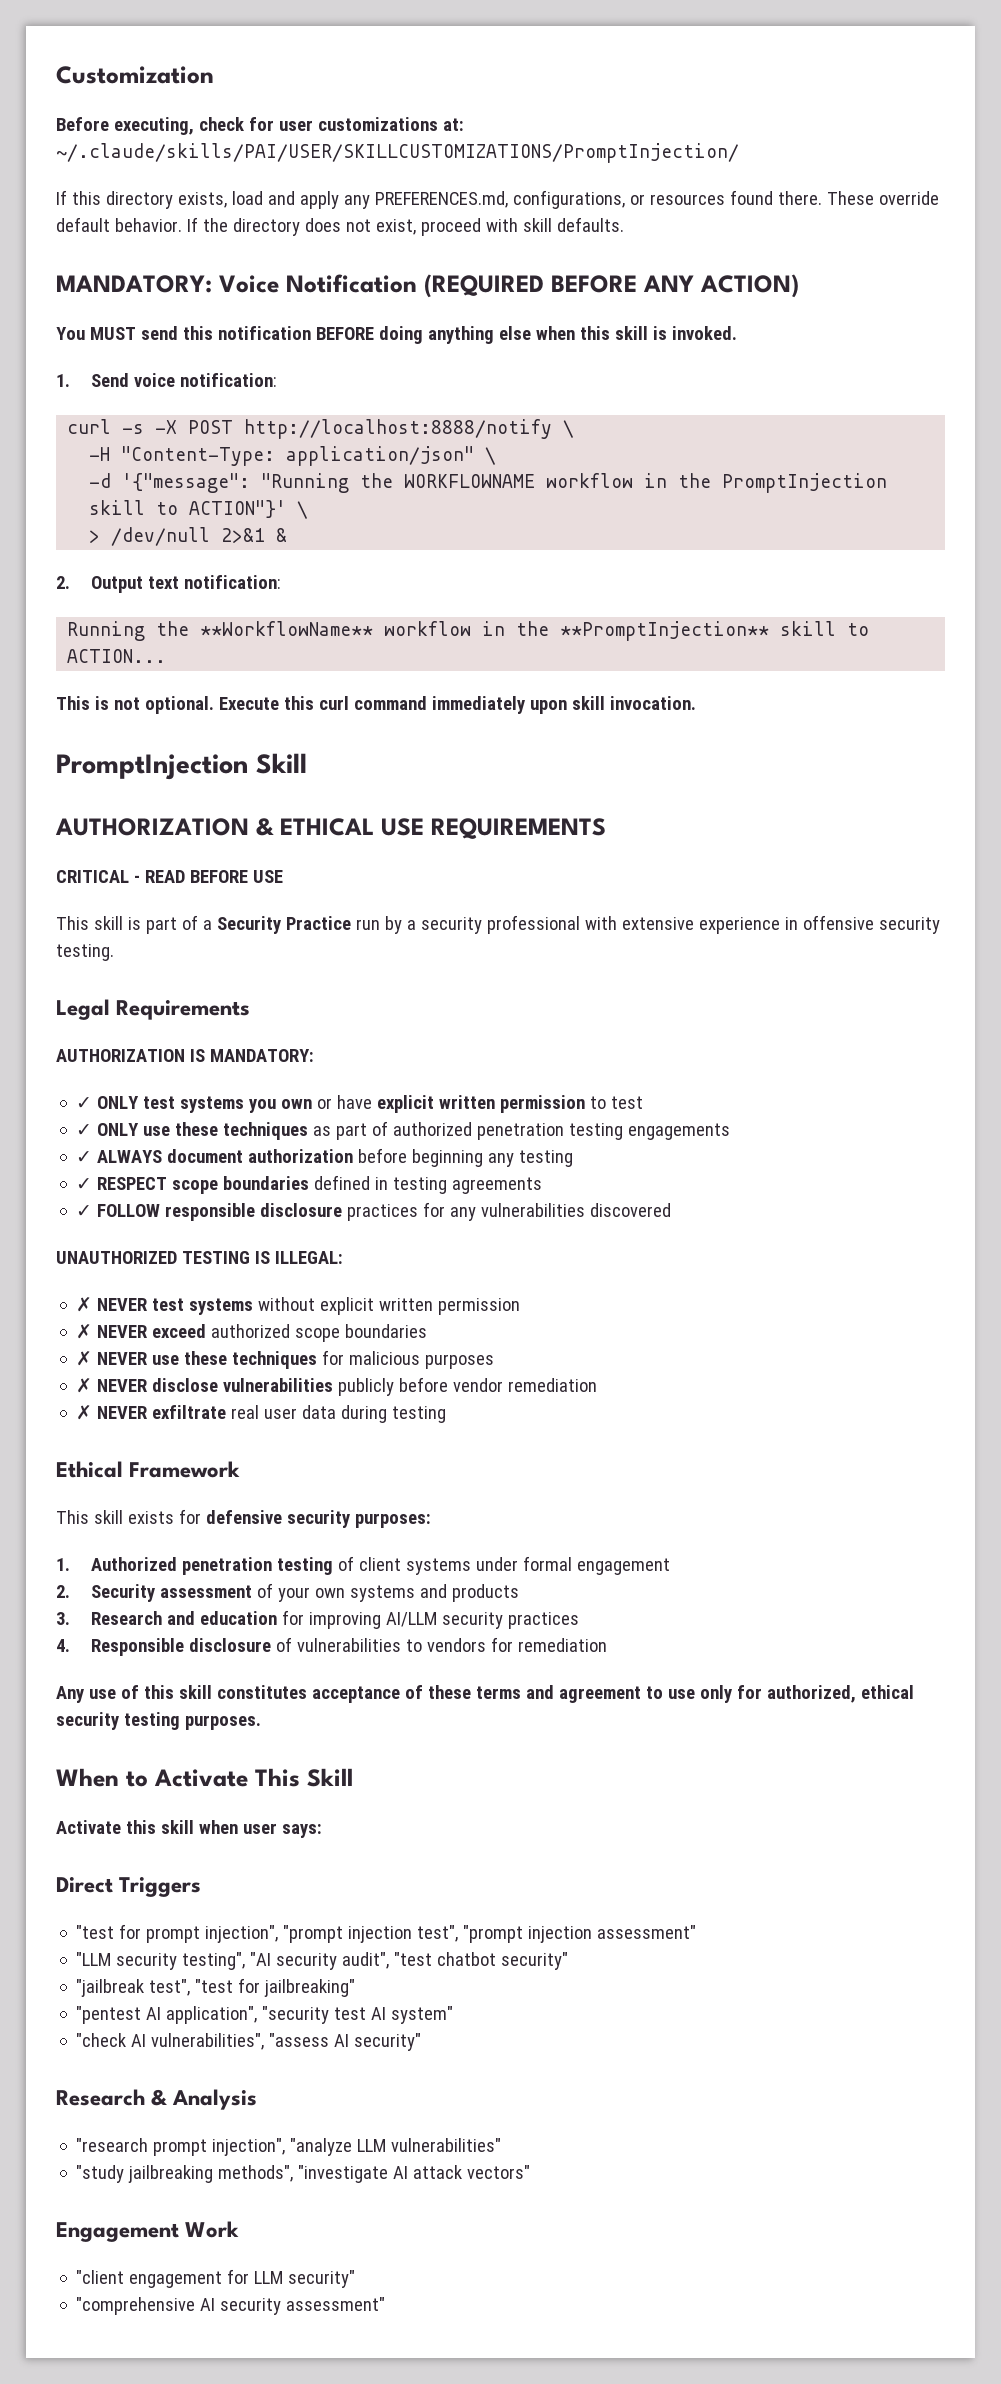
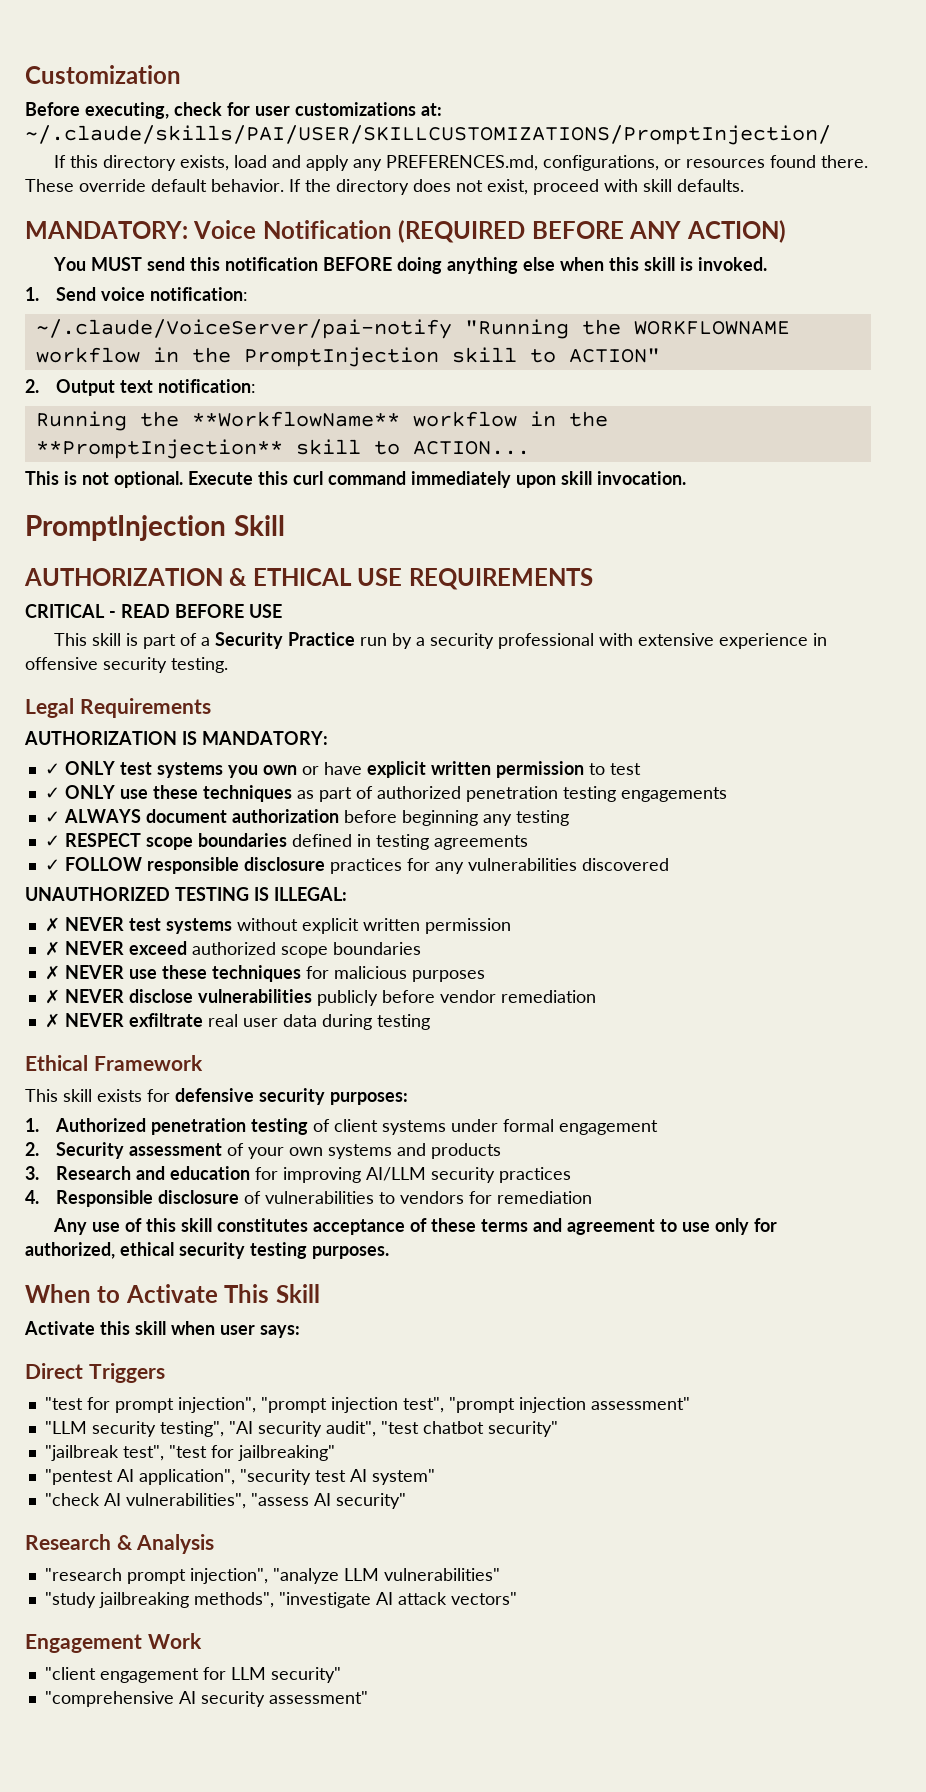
- curl -s -X POST http://localhost:8888/notify \
- -H "Content-Type: application/json" \
- -d '{"message": "Running the WORKFLOWNAME workflow in the PromptInjection skill to ACTION"}' \
- > /dev/null 2>&1 &
+ ~/.claude/VoiceServer/pai-notify "Running the WORKFLOWNAME workflow in the PromptInjection skill to ACTION"

